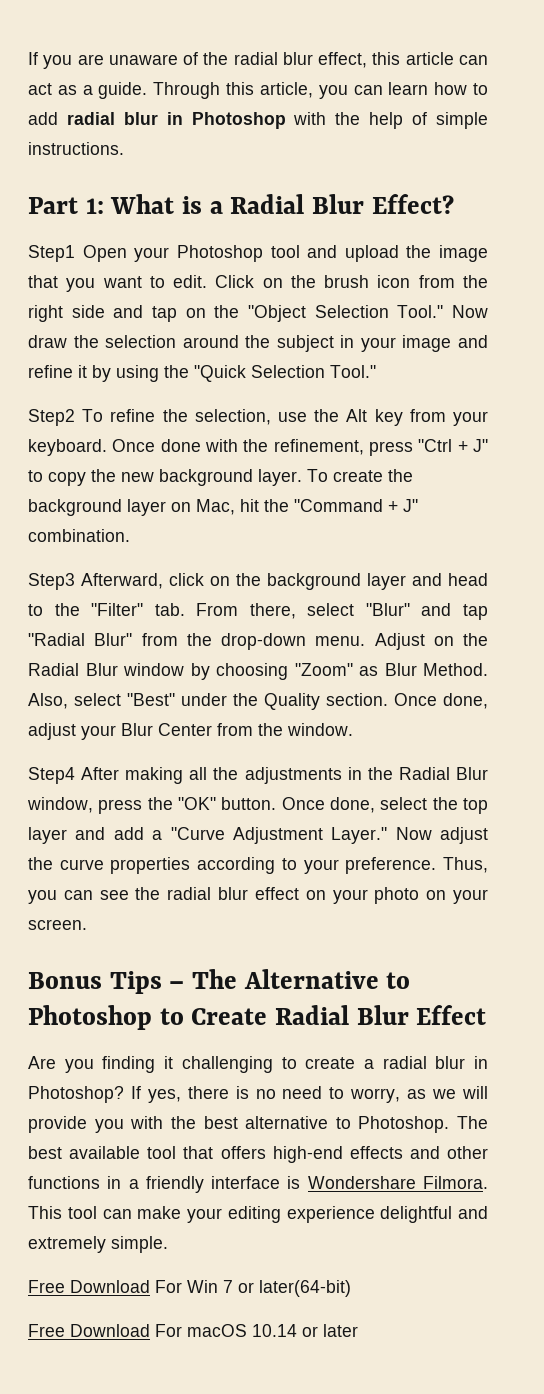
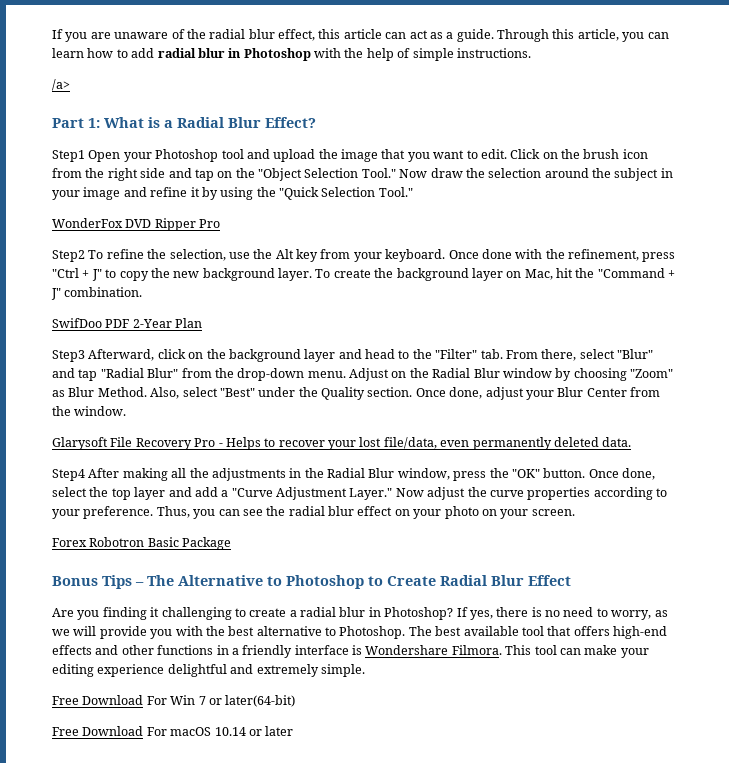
+ /a>
+ WonderFox DVD Ripper Pro
+ SwifDoo PDF 2-Year Plan
+ Glarysoft File Recovery Pro - Helps to recover your lost file/data, even permanently deleted data.
+ Forex Robotron Basic Package

